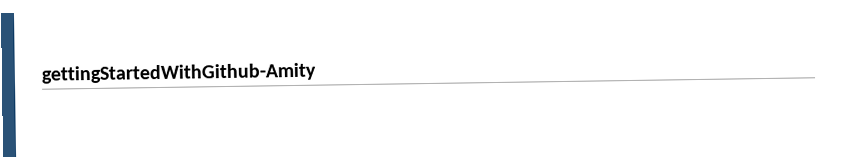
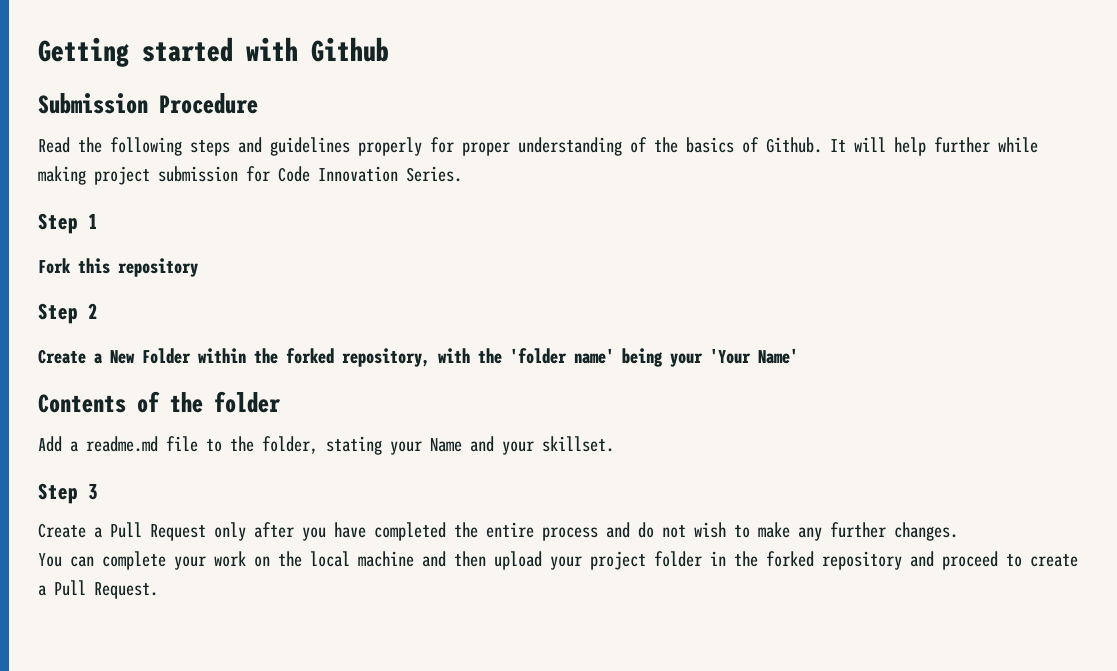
- gettingStartedWithGithub-Amity
+ Getting started with Github
+ Submission Procedure
+ Read the following steps and guidelines properly for proper understanding of the basics of Github. It will help further while making project submission for Code Innovation Series.
+ Step 1
+ Fork this repository
+ Step 2
+ Create a New Folder within the forked repository, with the 'folder name' being your 'Your Name'
+ Contents of the folder
+ Add a readme.md file to the folder, stating your Name and your skillset.
+ Step 3
+ Create a Pull Request only after you have completed the entire process and do not wish to make any further changes.
+ You can complete your work on the local machine and then upload your project folder in the forked repository and proceed to create a Pull Request.

